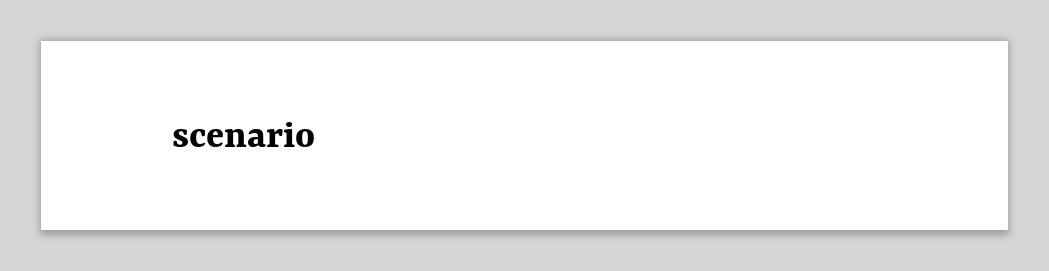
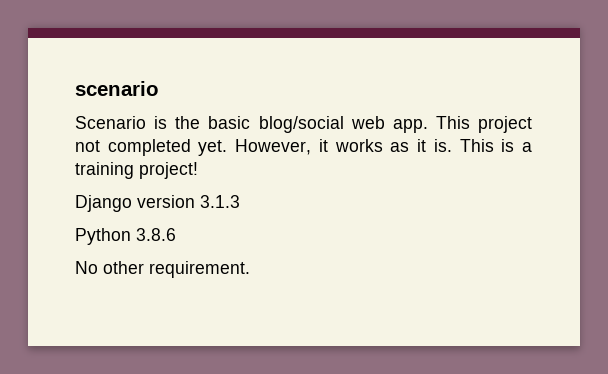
+ Scenario is the basic blog/social web app. This project not completed yet. However, it works as it is. This is a training project!
+ Django version 3.1.3
+ Python 3.8.6
+ No other requirement.

